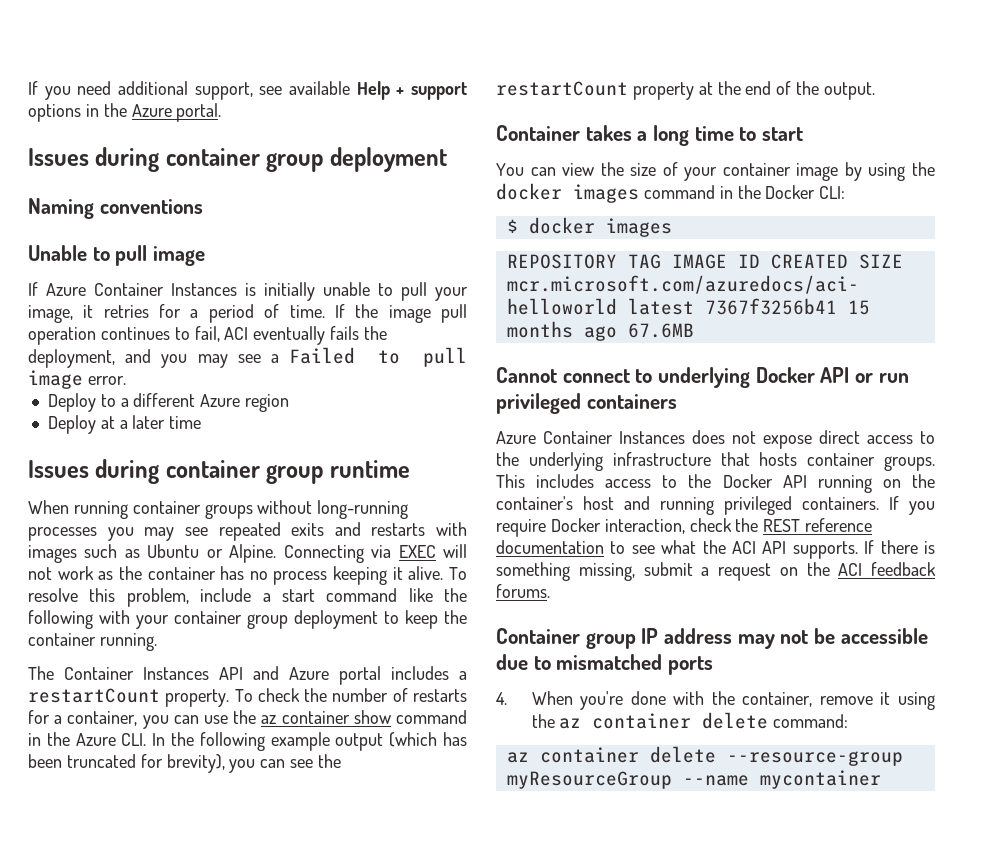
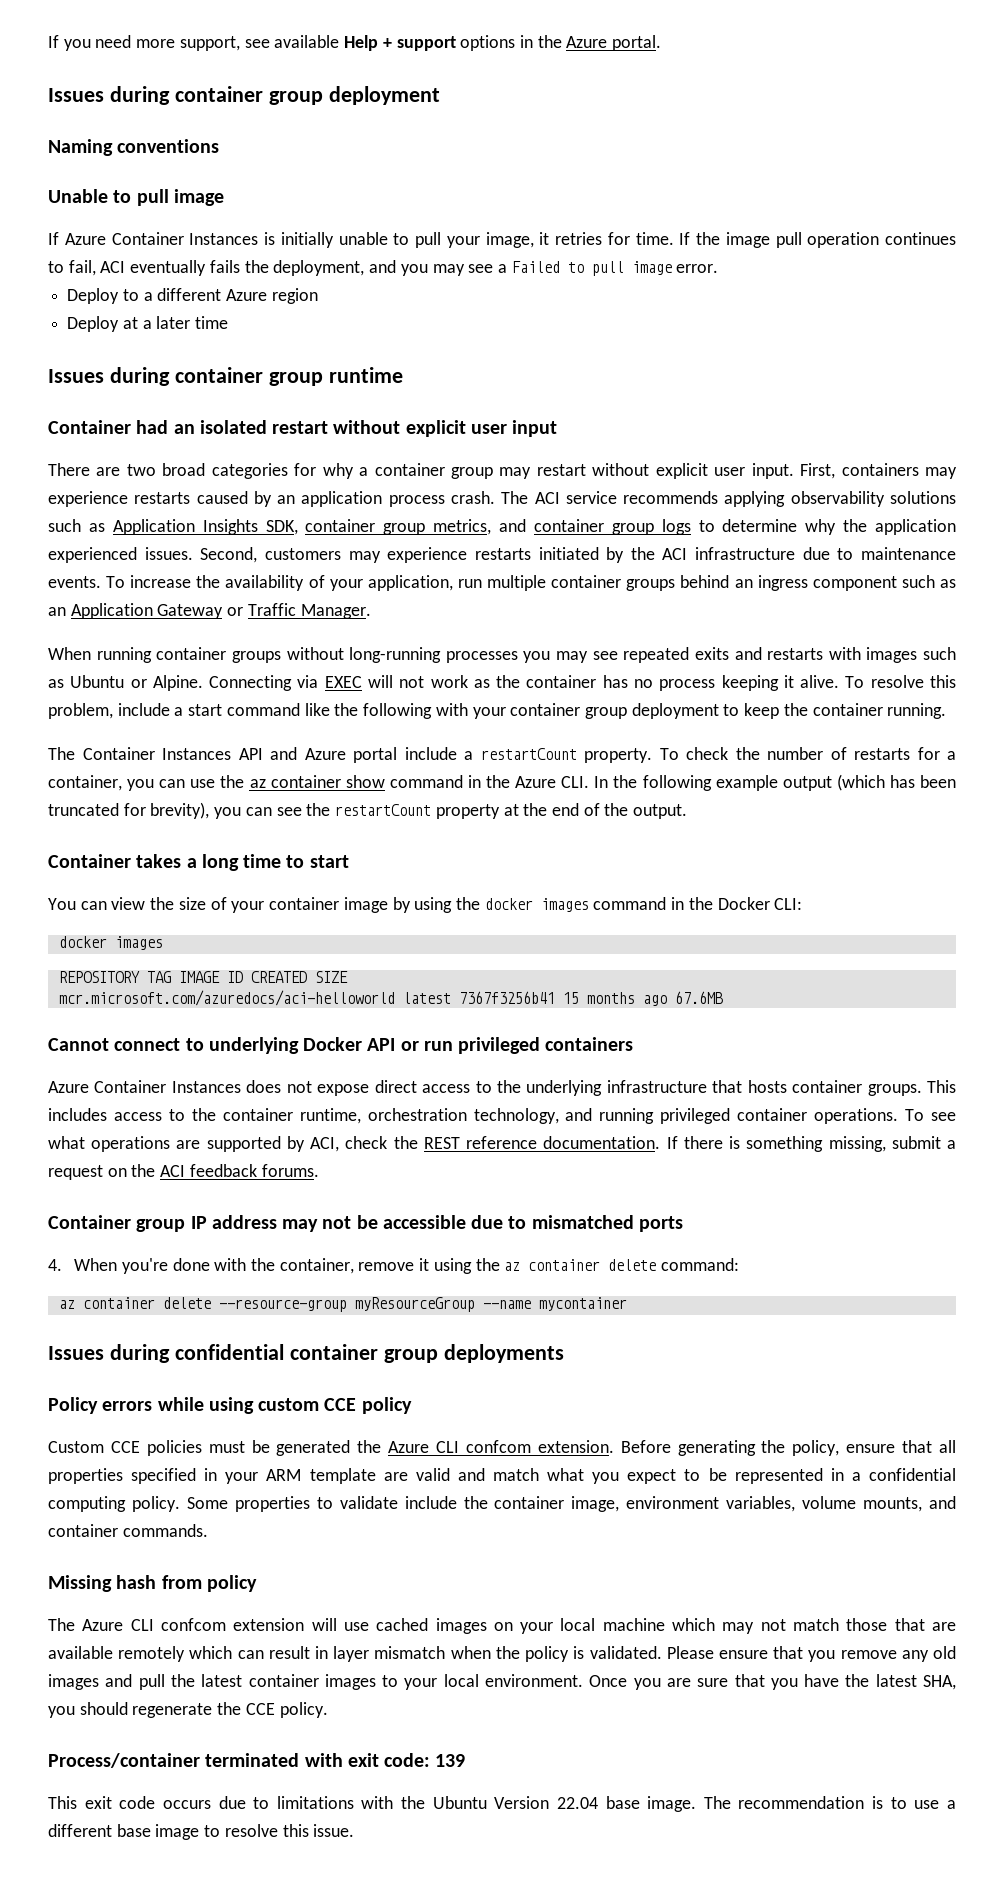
- If you need additional support, see available Help + support options in the Azure portal.
+ If you need more support, see available Help + support options in the Azure portal.
- If Azure Container Instances is initially unable to pull your image, it retries for a period of time.
+ If Azure Container Instances is initially unable to pull your image, it retries for time.
+ Container had an isolated restart without explicit user input
+ There are two broad categories for why a container group may restart without explicit user input. First, containers may experience restarts caused by an application process crash. The ACI service recommends applying observability solutions such as Application Insights SDK, container group metrics, and container group logs to determine why the application experienced issues. Second, customers may experience restarts initiated by the ACI infrastructure due to maintenance events. To increase the availability of your application, run multiple container groups behind an ingress component such as an Application Gateway or Traffic Manager.
- The Container Instances API and Azure portal includes a restartCount property.
+ The Container Instances API and Azure portal include a restartCount property.
  You can view the size of your container image by using the docker images command in the Docker CLI:
- $ docker images
+ docker images
- This includes access to the Docker API running on the container's host and running privileged containers. If you require Docker interaction, check the REST reference documentation to see what the ACI API supports.
+ This includes access to the container runtime, orchestration technology, and running privileged container operations. To see what operations are supported by ACI, check the REST reference documentation.
+ Issues during confidential container group deployments
+ Policy errors while using custom CCE policy
+ Custom CCE policies must be generated the Azure CLI confcom extension. Before generating the policy, ensure that all properties specified in your ARM template are valid and match what you expect to be represented in a confidential computing policy. Some properties to validate include the container image, environment variables, volume mounts, and container commands.
+ Missing hash from policy
+ The Azure CLI confcom extension will use cached images on your local machine which may not match those that are available remotely which can result in layer mismatch when the policy is validated. Please ensure that you remove any old images and pull the latest container images to your local environment. Once you are sure that you have the latest SHA, you should regenerate the CCE policy.
+ Process/container terminated with exit code: 139
+ This exit code occurs due to limitations with the Ubuntu Version 22.04 base image. The recommendation is to use a different base image to resolve this issue.

